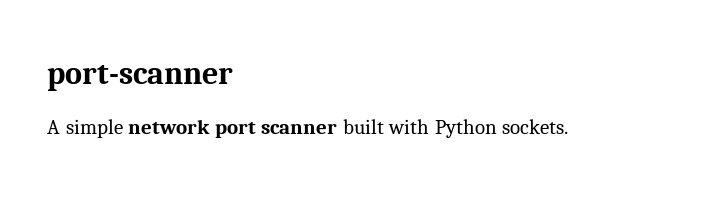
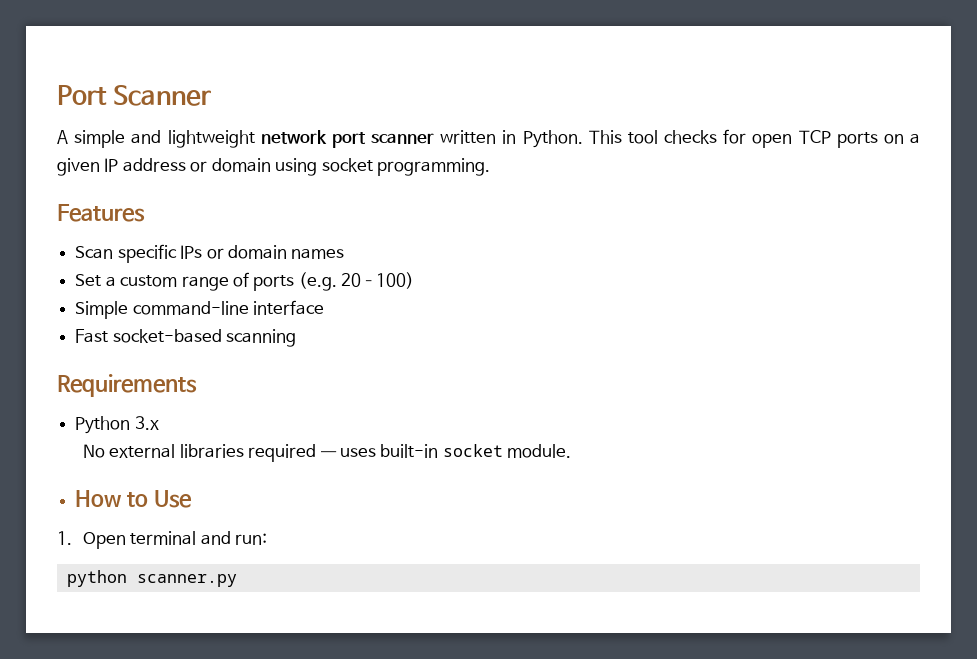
- port-scanner
+ Port Scanner
- A simple network port scanner built with Python sockets.
+ A simple and lightweight network port scanner written in Python. This tool checks for open TCP ports on a given IP address or domain using socket programming.
+ Features
+ Scan specific IPs or domain names
+ Set a custom range of ports (e.g. 20–100)
+ Simple command-line interface
+ Fast socket-based scanning
+ Requirements
+ Python 3.x
+ No external libraries required — uses built-in socket module.
+ How to Use
+ 1. Open terminal and run:
+ python scanner.py

